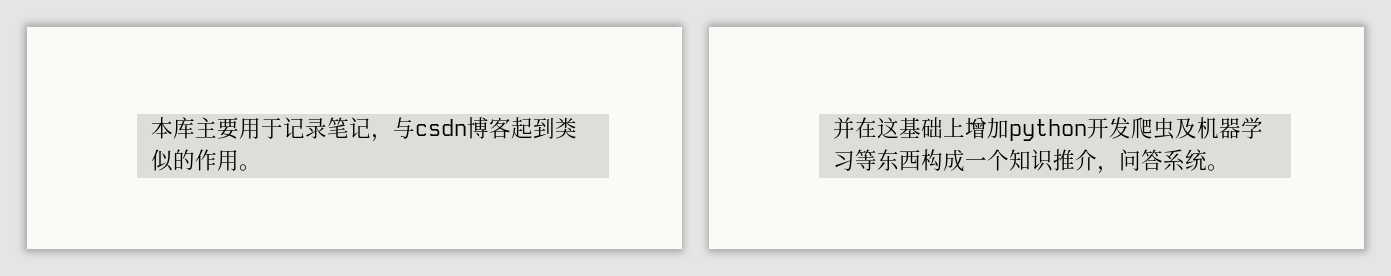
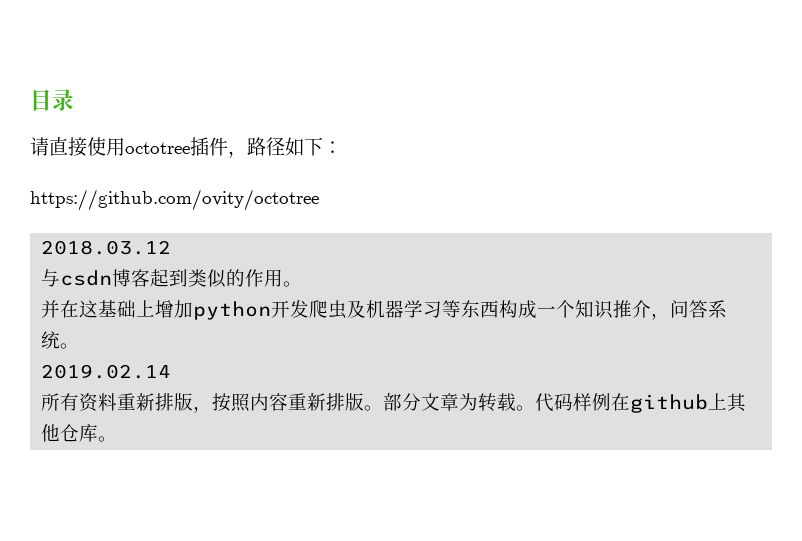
- 本库主要用于记录笔记，与csdn博客起到类似的作用。
+ 目录
+ 请直接使用octotree插件，路径如下：
+ https://github.com/ovity/octotree
+ 2018.03.12
+ 与csdn博客起到类似的作用。
+ 2019.02.14
+ 所有资料重新排版，按照内容重新排版。部分文章为转载。代码样例在github上其他仓库。

